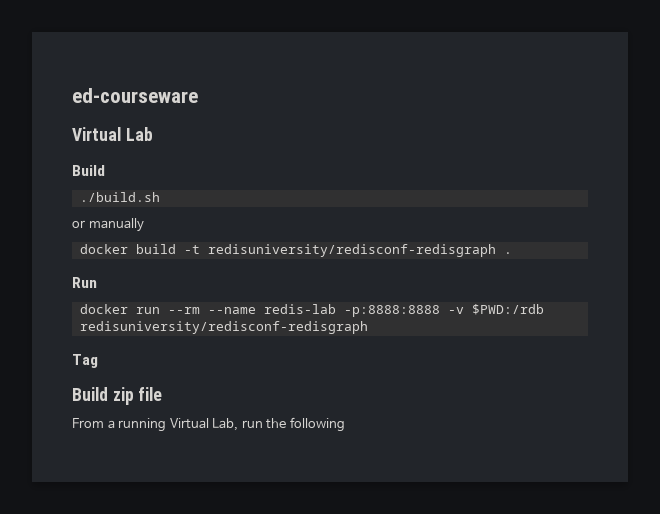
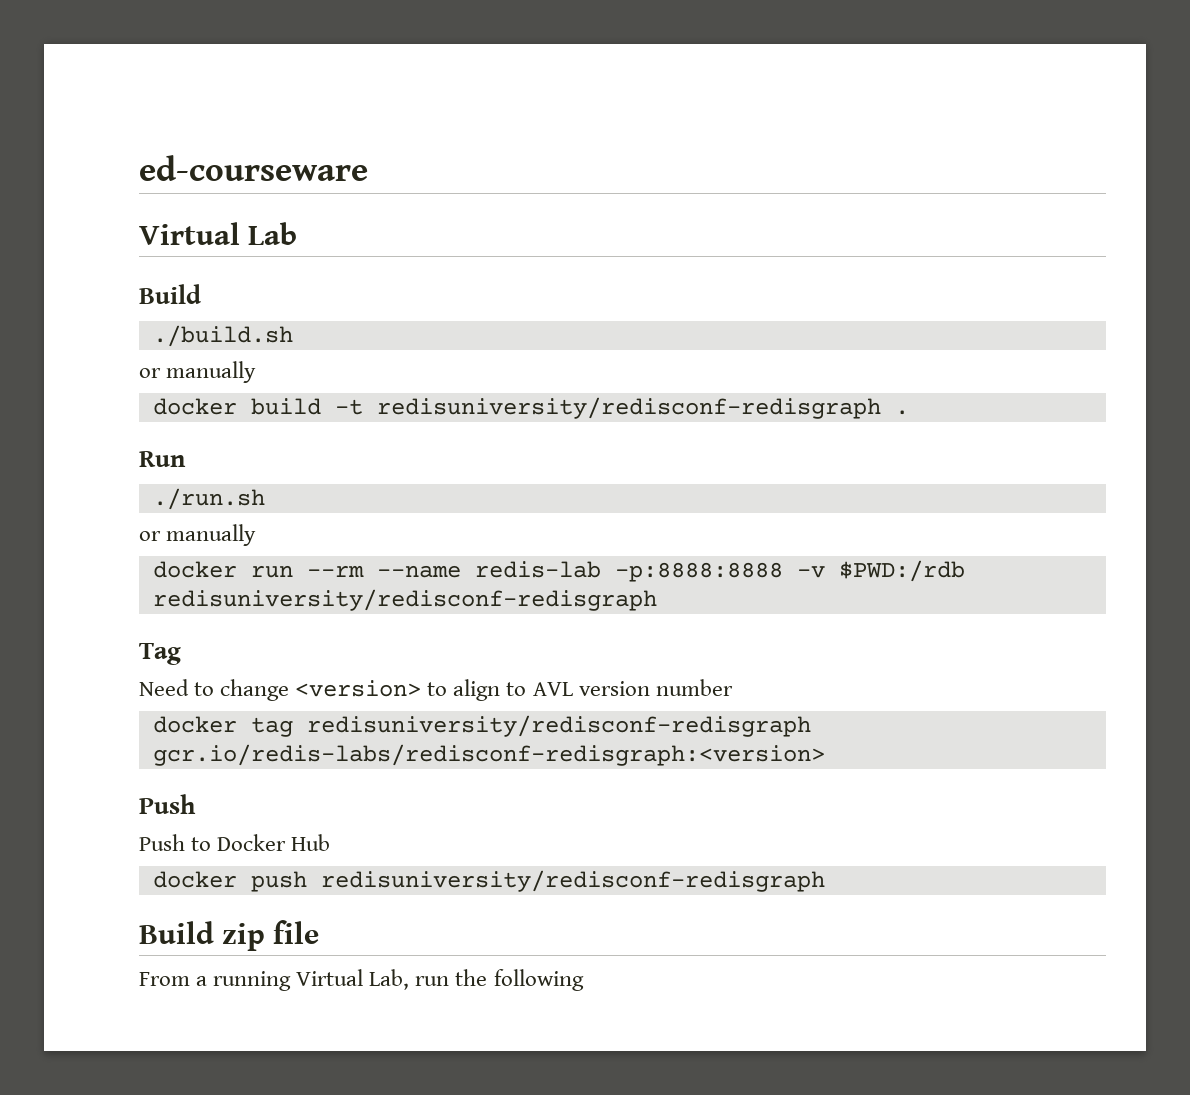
+ ./run.sh
+ or manually
+ Need to change <version> to align to AVL version number
+ docker tag redisuniversity/redisconf-redisgraph gcr.io/redis-labs/redisconf-redisgraph:<version>
+ Push
+ Push to Docker Hub
+ docker push redisuniversity/redisconf-redisgraph

